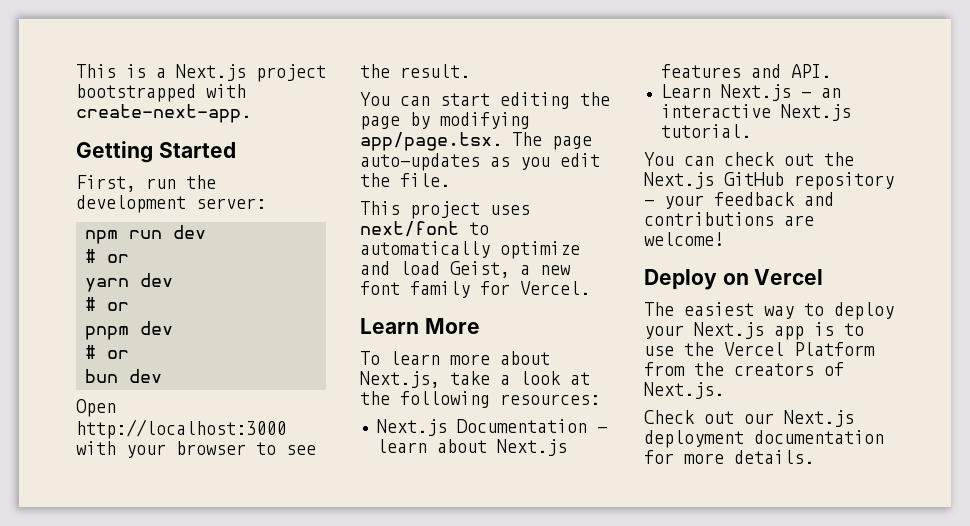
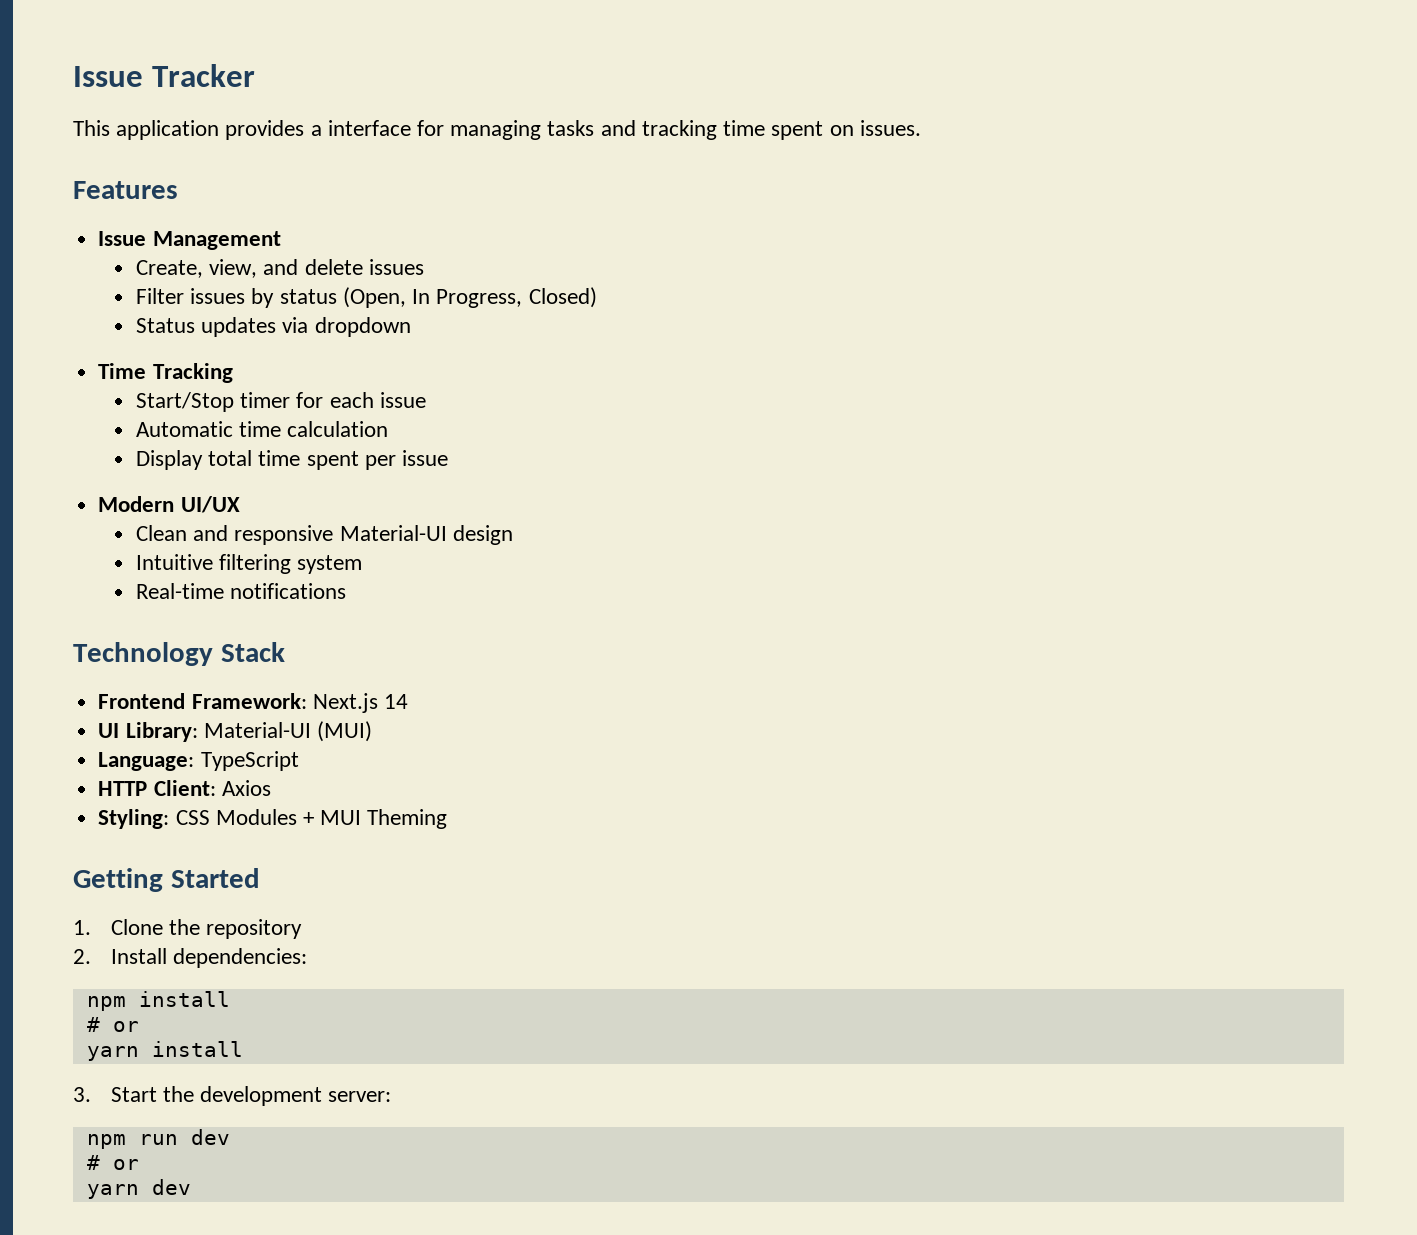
- This is a Next.js project bootstrapped with create-next-app.
+ Issue Tracker
+ This application provides a interface for managing tasks and tracking time spent on issues.
+ Features
+ Issue Management
+ Create, view, and delete issues
+ Filter issues by status (Open, In Progress, Closed)
+ Status updates via dropdown
+ Time Tracking
+ Start/Stop timer for each issue
+ Automatic time calculation
+ Display total time spent per issue
+ Modern UI/UX
+ Clean and responsive Material-UI design
+ Intuitive filtering system
+ Real-time notifications
+ Technology Stack
+ Frontend Framework: Next.js 14
+ UI Library: Material-UI (MUI)
+ Language: TypeScript
+ HTTP Client: Axios
+ Styling: CSS Modules + MUI Theming
  Getting Started
- First, run the development server:
+ 1. Clone the repository
+ 2. Install dependencies:
+ npm install
+ # or
+ yarn install
+ 3. Start the development server:
  yarn dev
- # or
- pnpm dev
- # or
- bun dev
- Open http://localhost:3000 with your browser to see the result.
- You can start editing the page by modifying app/page.tsx. The page auto-updates as you edit the file.
- This project uses next/font to automatically optimize and load Geist, a new font family for Vercel.
- Learn More
- To learn more about Next.js, take a look at the following resources:
- Next.js Documentation - learn about Next.js features and API.
- Learn Next.js - an interactive Next.js tutorial.
- You can check out the Next.js GitHub repository - your feedback and contributions are welcome!
- Deploy on Vercel
- The easiest way to deploy your Next.js app is to use the Vercel Platform from the creators of Next.js.
- Check out our Next.js deployment documentation for more details.

